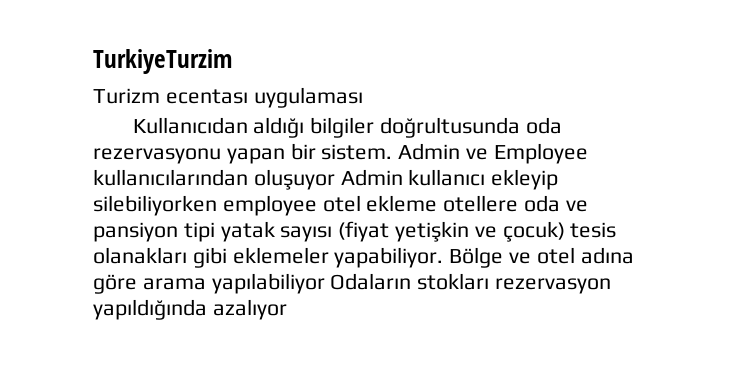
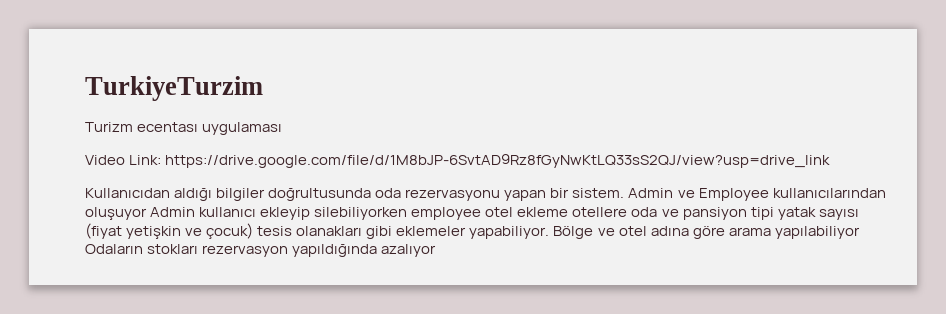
+ Video Link: https://drive.google.com/file/d/1M8bJP-6SvtAD9Rz8fGyNwKtLQ33sS2QJ/view?usp=drive_link

